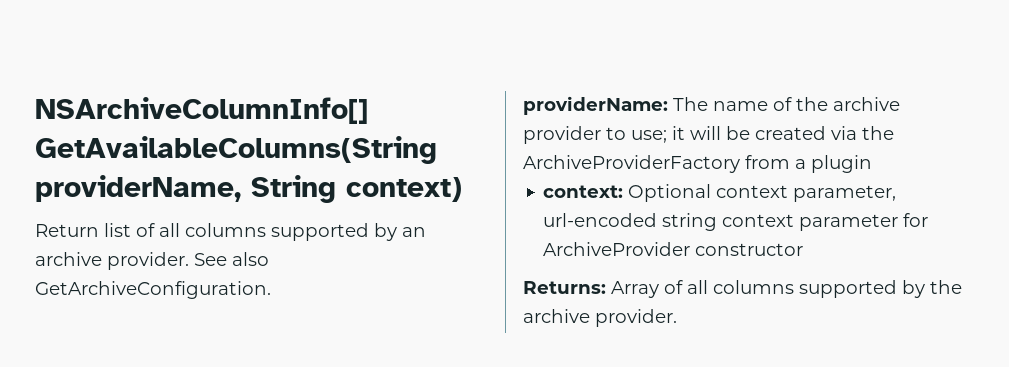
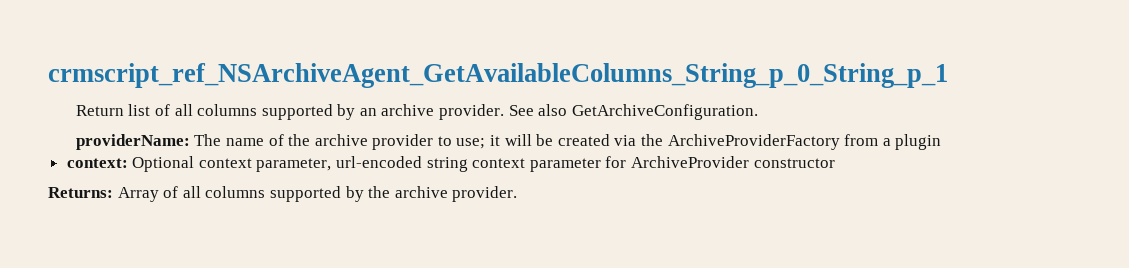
- NSArchiveColumnInfo[] GetAvailableColumns(String providerName, String context)
+ crmscript_ref_NSArchiveAgent_GetAvailableColumns_String_p_0_String_p_1

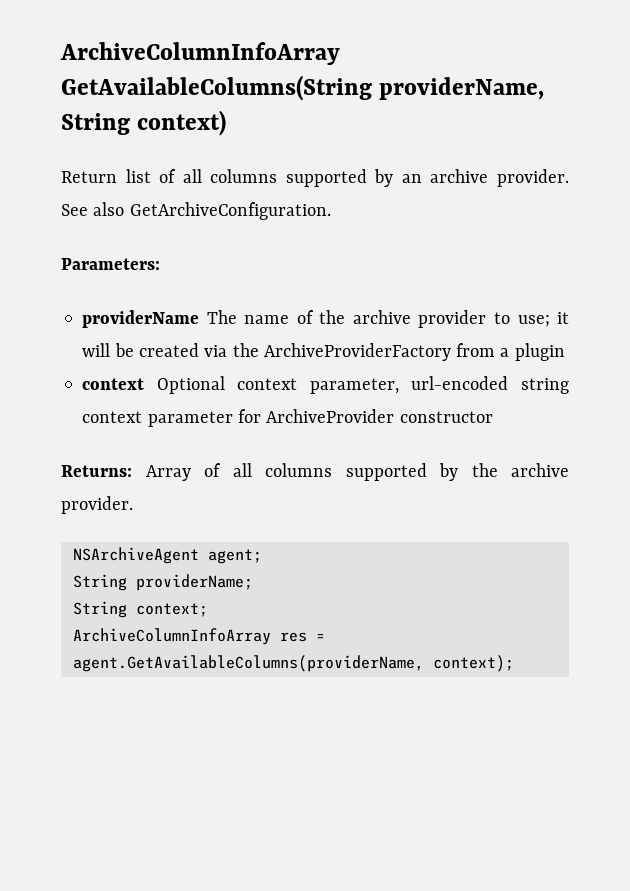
- crmscript_ref_NSArchiveAgent_GetAvailableColumns_String_p_0_String_p_1
+ ArchiveColumnInfoArray GetAvailableColumns(String providerName, String context)
- providerName: The name of the archive provider to use; it will be created via the ArchiveProviderFactory from a plugin
+ Parameters:
+ providerName The name of the archive provider to use; it will be created via the ArchiveProviderFactory from a plugin
- context: Optional context parameter, url-encoded string context parameter for ArchiveProvider constructor
+ context Optional context parameter, url-encoded string context parameter for ArchiveProvider constructor
+ NSArchiveAgent agent;
+ String providerName;
+ String context;
+ ArchiveColumnInfoArray res = agent.GetAvailableColumns(providerName, context);

